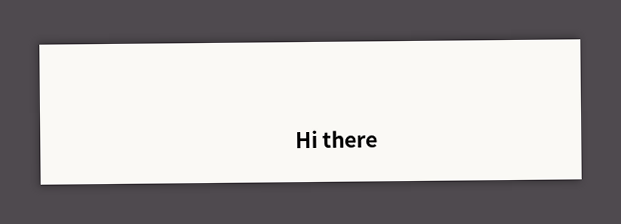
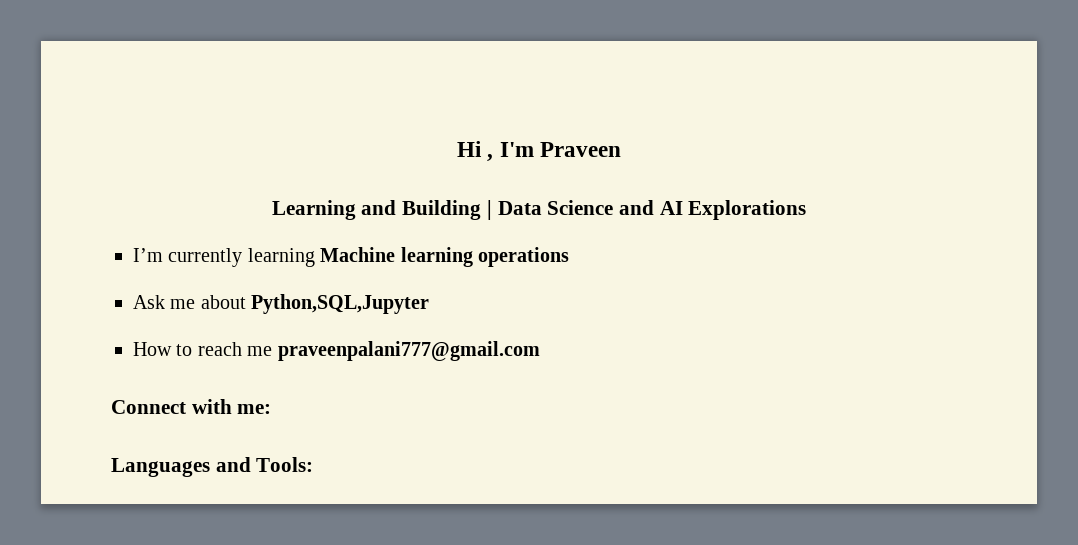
- Hi there
+ Hi , I'm Praveen
+ Learning and Building | Data Science and AI Explorations
+ I’m currently learning Machine learning operations
+ Ask me about Python,SQL,Jupyter
+ How to reach me praveenpalani777@gmail.com
+ Connect with me:
+ Languages and Tools:

